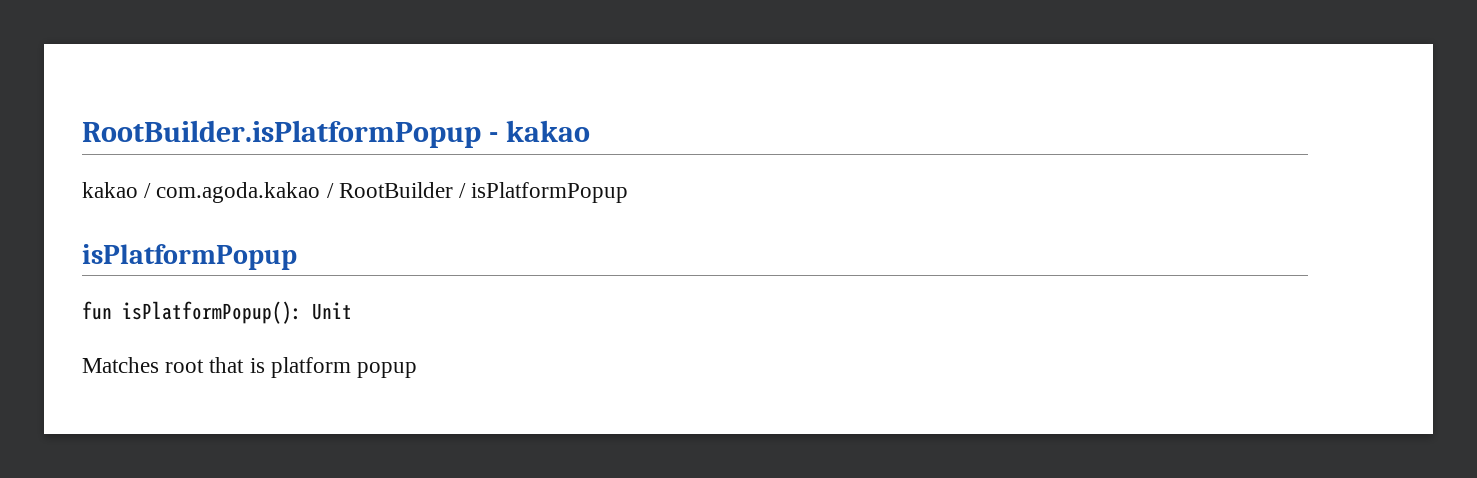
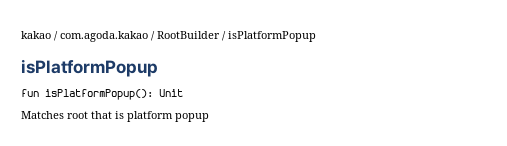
- RootBuilder.isPlatformPopup - kakao

